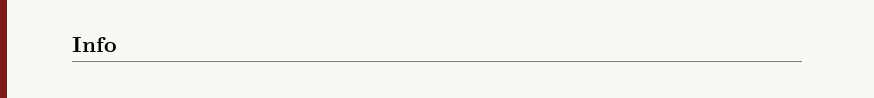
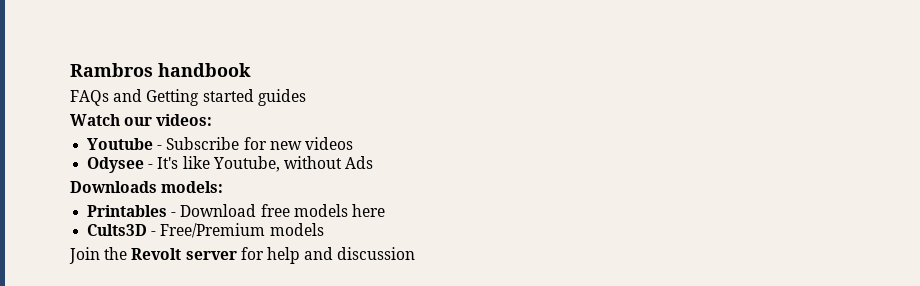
- Info
+ Rambros handbook
+ FAQs and Getting started guides
+ Watch our videos:
+ Youtube - Subscribe for new videos
+ Odysee - It's like Youtube, without Ads
+ Downloads models:
+ Printables - Download free models here
+ Cults3D - Free/Premium models
+ Join the Revolt server for help and discussion

